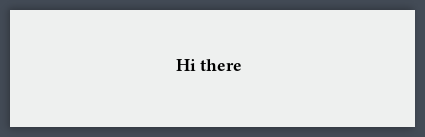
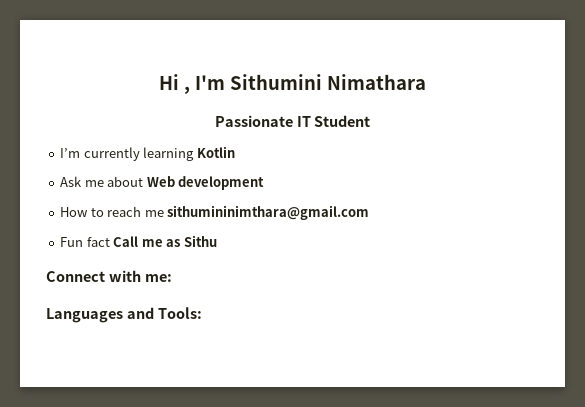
- Hi there
+ Hi , I'm Sithumini Nimathara
+ Passionate IT Student
+ I’m currently learning Kotlin
+ Ask me about Web development
+ How to reach me sithumininimthara@gmail.com
+ Fun fact Call me as Sithu
+ Connect with me:
+ Languages and Tools:

